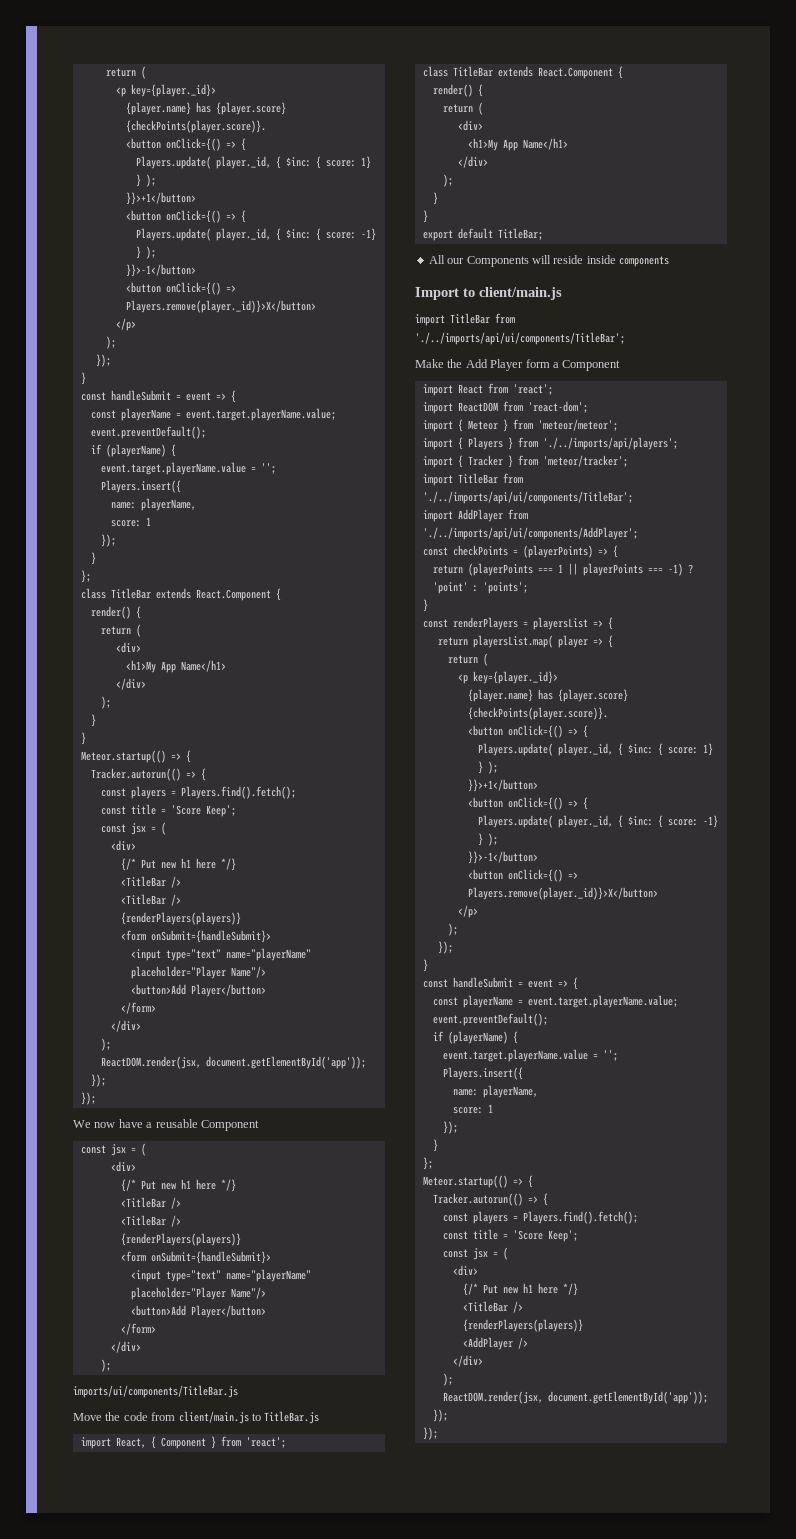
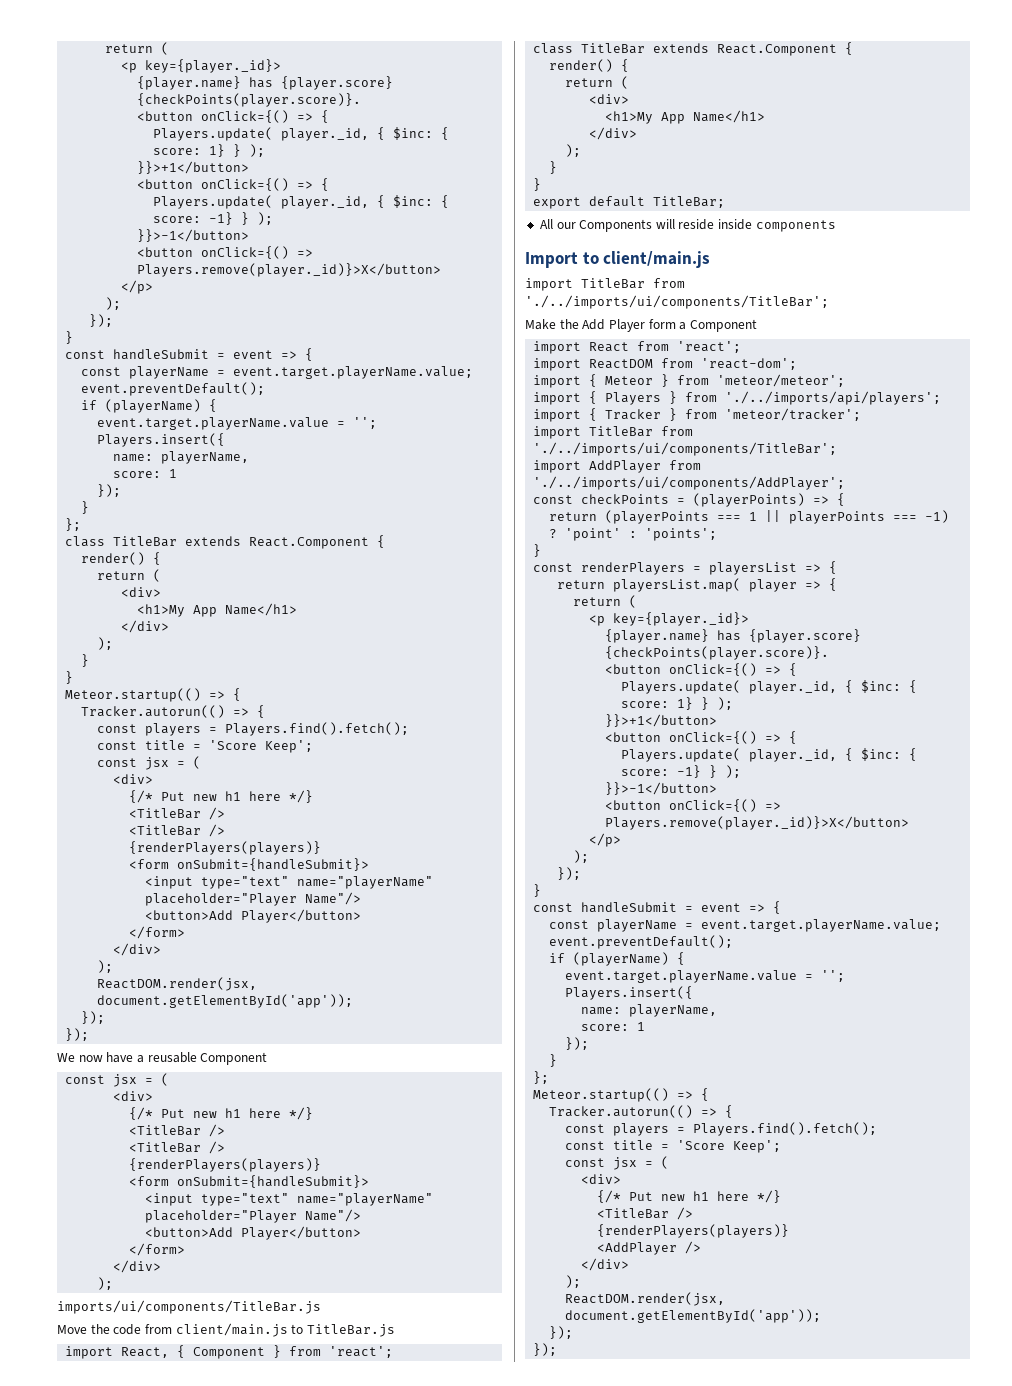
  Import to client/main.js
- import TitleBar from './../imports/api/ui/components/TitleBar';
+ import TitleBar from './../imports/ui/components/TitleBar';
  import { Tracker } from 'meteor/tracker';
- import TitleBar from './../imports/api/ui/components/TitleBar';
+ import TitleBar from './../imports/ui/components/TitleBar';
- import AddPlayer from './../imports/api/ui/components/AddPlayer';
+ import AddPlayer from './../imports/ui/components/AddPlayer';

